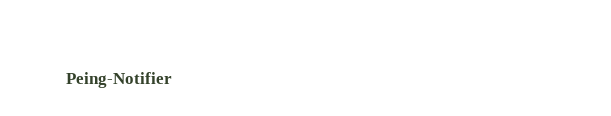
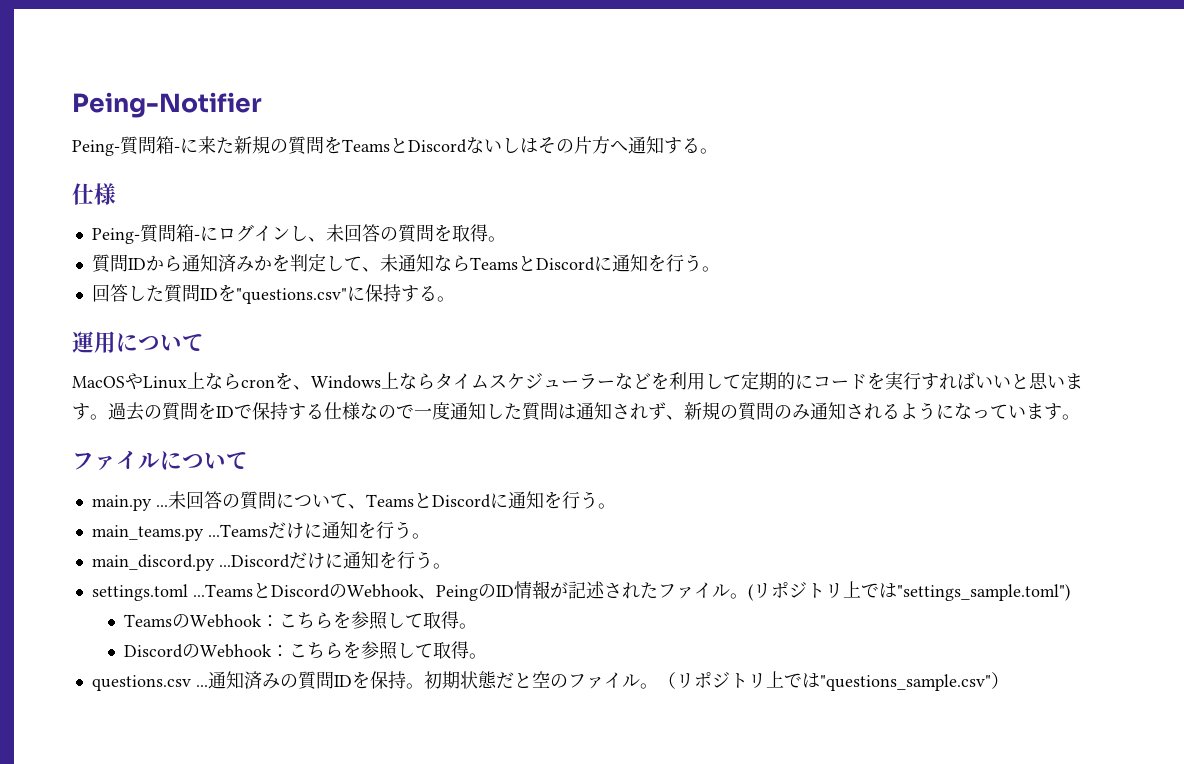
+ Peing-質問箱-に来た新規の質問をTeamsとDiscordないしはその片方へ通知する。
+ 仕様
+ Peing-質問箱-にログインし、未回答の質問を取得。
+ 質問IDから通知済みかを判定して、未通知ならTeamsとDiscordに通知を行う。
+ 回答した質問IDを"questions.csv"に保持する。
+ 運用について
+ MacOSやLinux上ならcronを、Windows上ならタイムスケジューラーなどを利用して定期的にコードを実行すればいいと思います。過去の質問をIDで保持する仕様なので一度通知した質問は通知されず、新規の質問のみ通知されるようになっています。
+ ファイルについて
+ main.py ...未回答の質問について、TeamsとDiscordに通知を行う。
+ main_teams.py ...Teamsだけに通知を行う。
+ main_discord.py ...Discordだけに通知を行う。
+ settings.toml ...TeamsとDiscordのWebhook、PeingのID情報が記述されたファイル。(リポジトリ上では"settings_sample.toml")
+ TeamsのWebhook：こちらを参照して取得。
+ DiscordのWebhook：こちらを参照して取得。
+ questions.csv ...通知済みの質問IDを保持。初期状態だと空のファイル。（リポジトリ上では"questions_sample.csv"）

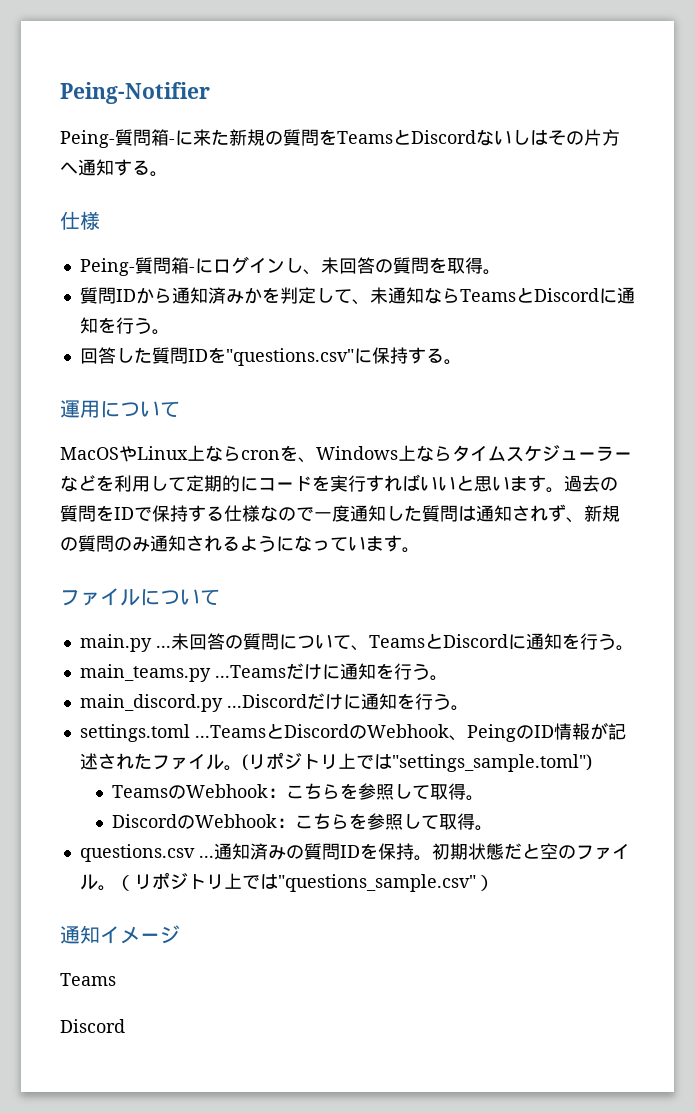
+ 通知イメージ
+ Teams
+ Discord

